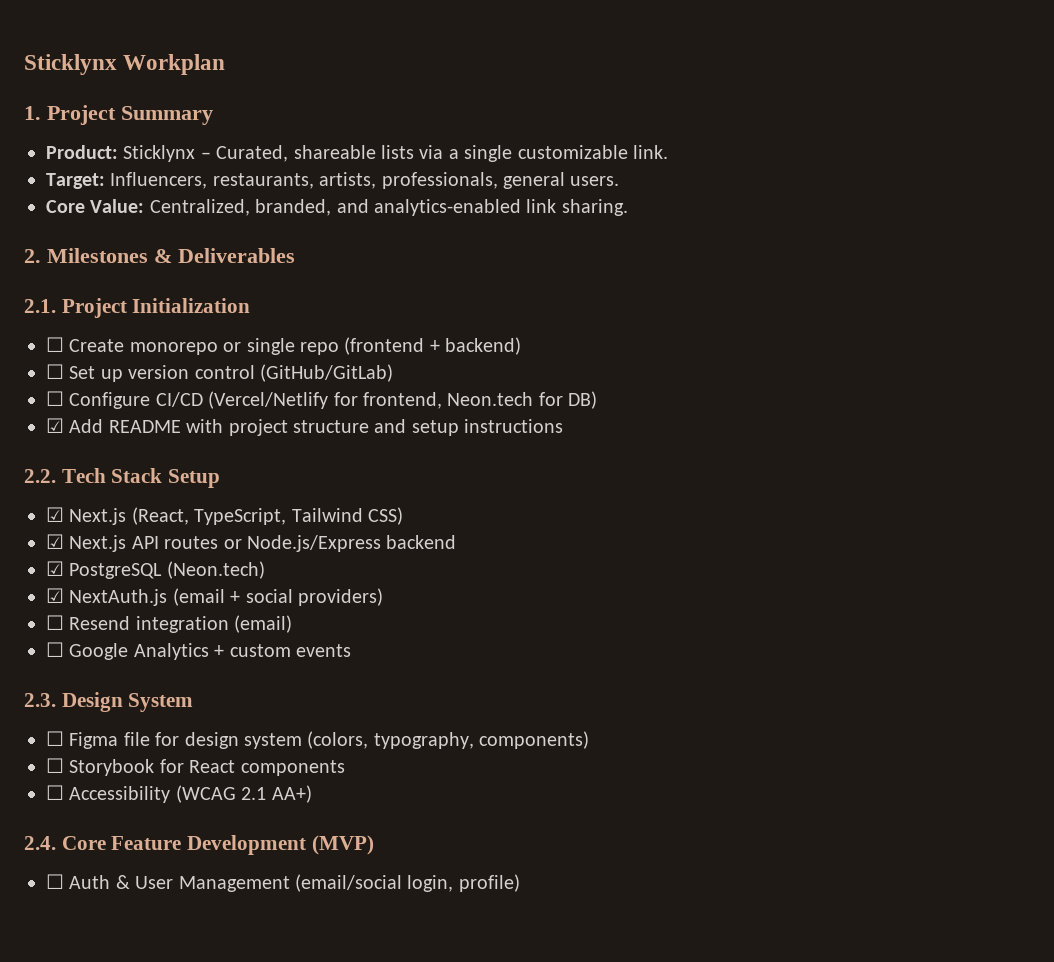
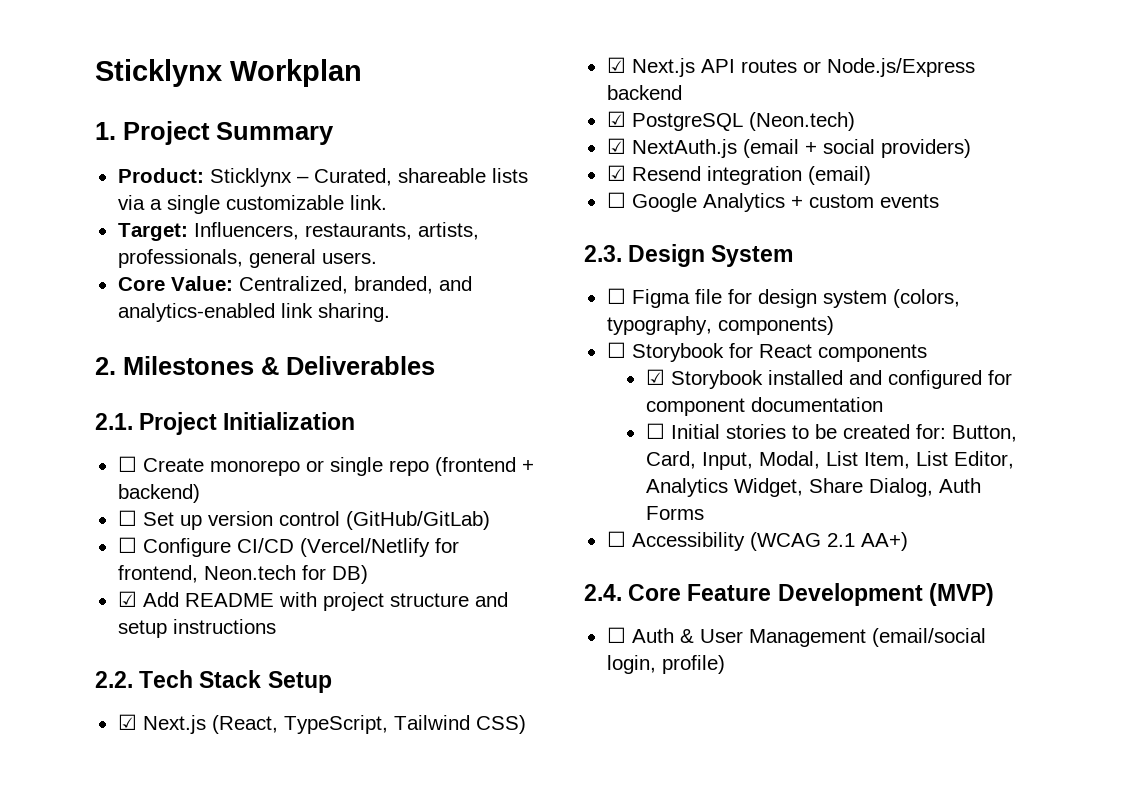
- ☐ Resend integration (email)
+ ☑ Resend integration (email)
+ ☑ Storybook installed and configured for component documentation
+ ☐ Initial stories to be created for: Button, Card, Input, Modal, List Item, List Editor, Analytics Widget, Share Dialog, Auth Forms

